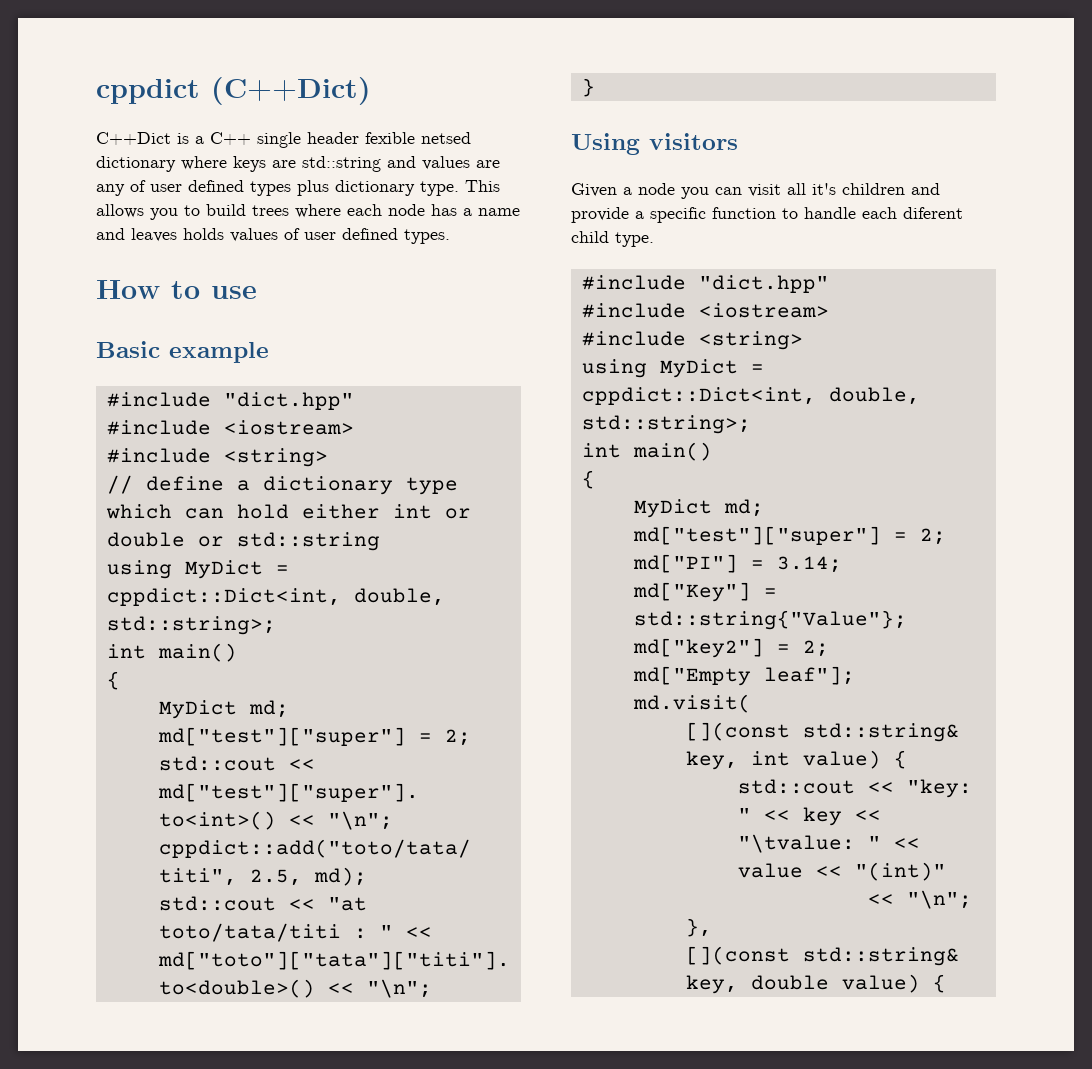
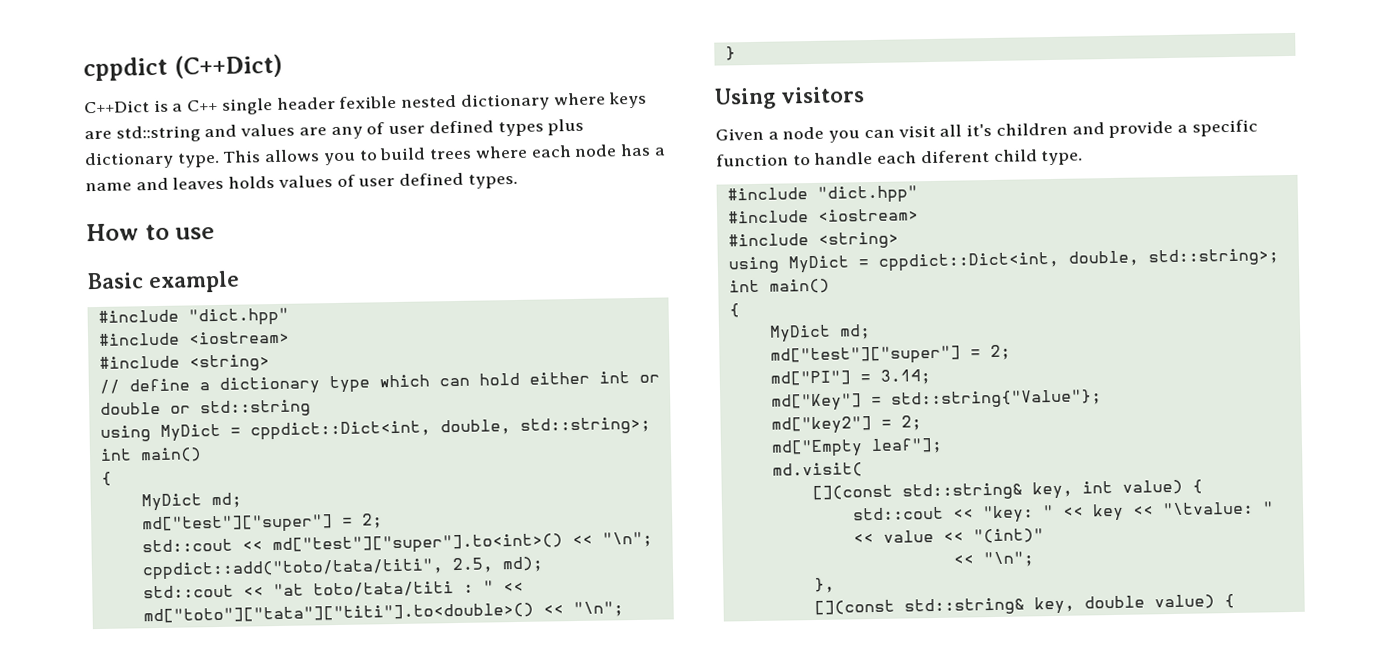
- C++Dict is a C++ single header fexible netsed dictionary where keys are std::string and values are any of user defined types plus dictionary type.
+ C++Dict is a C++ single header fexible nested dictionary where keys are std::string and values are any of user defined types plus dictionary type.

